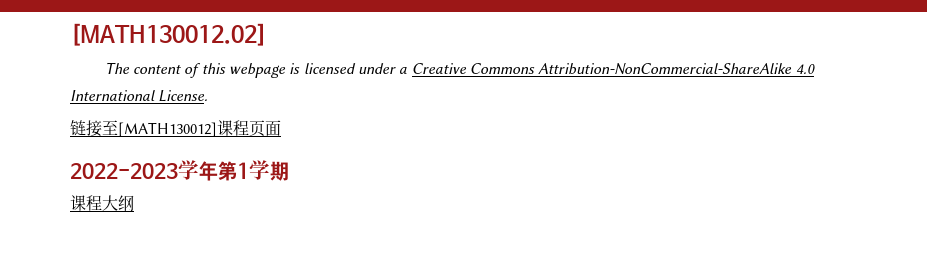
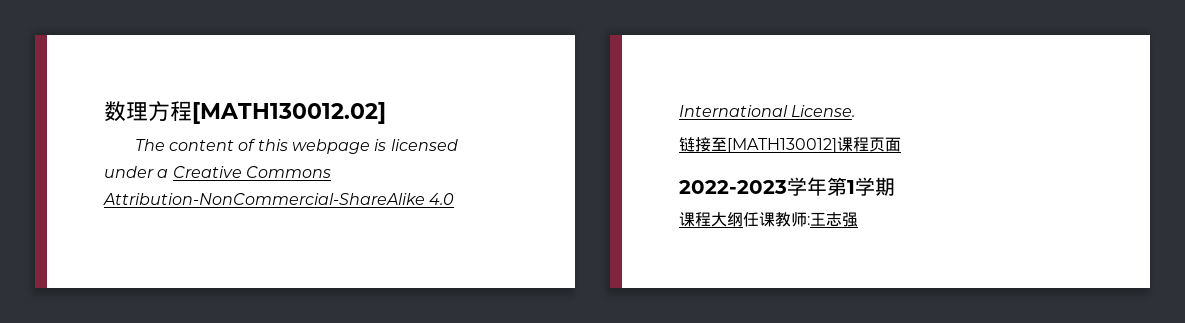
- [MATH130012.02]
+ 数理方程[MATH130012.02]
- 课程大纲
+ 课程大纲任课教师:王志强

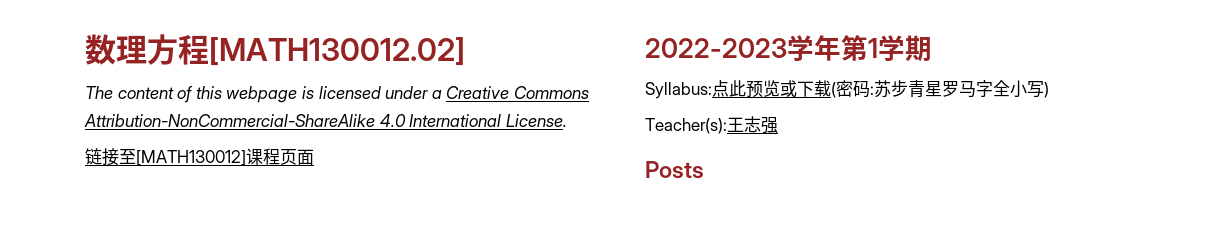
- 课程大纲任课教师:王志强
+ Syllabus:点此预览或下载(密码:苏步青星罗马字全小写)
+ Teacher(s):王志强
+ Posts

